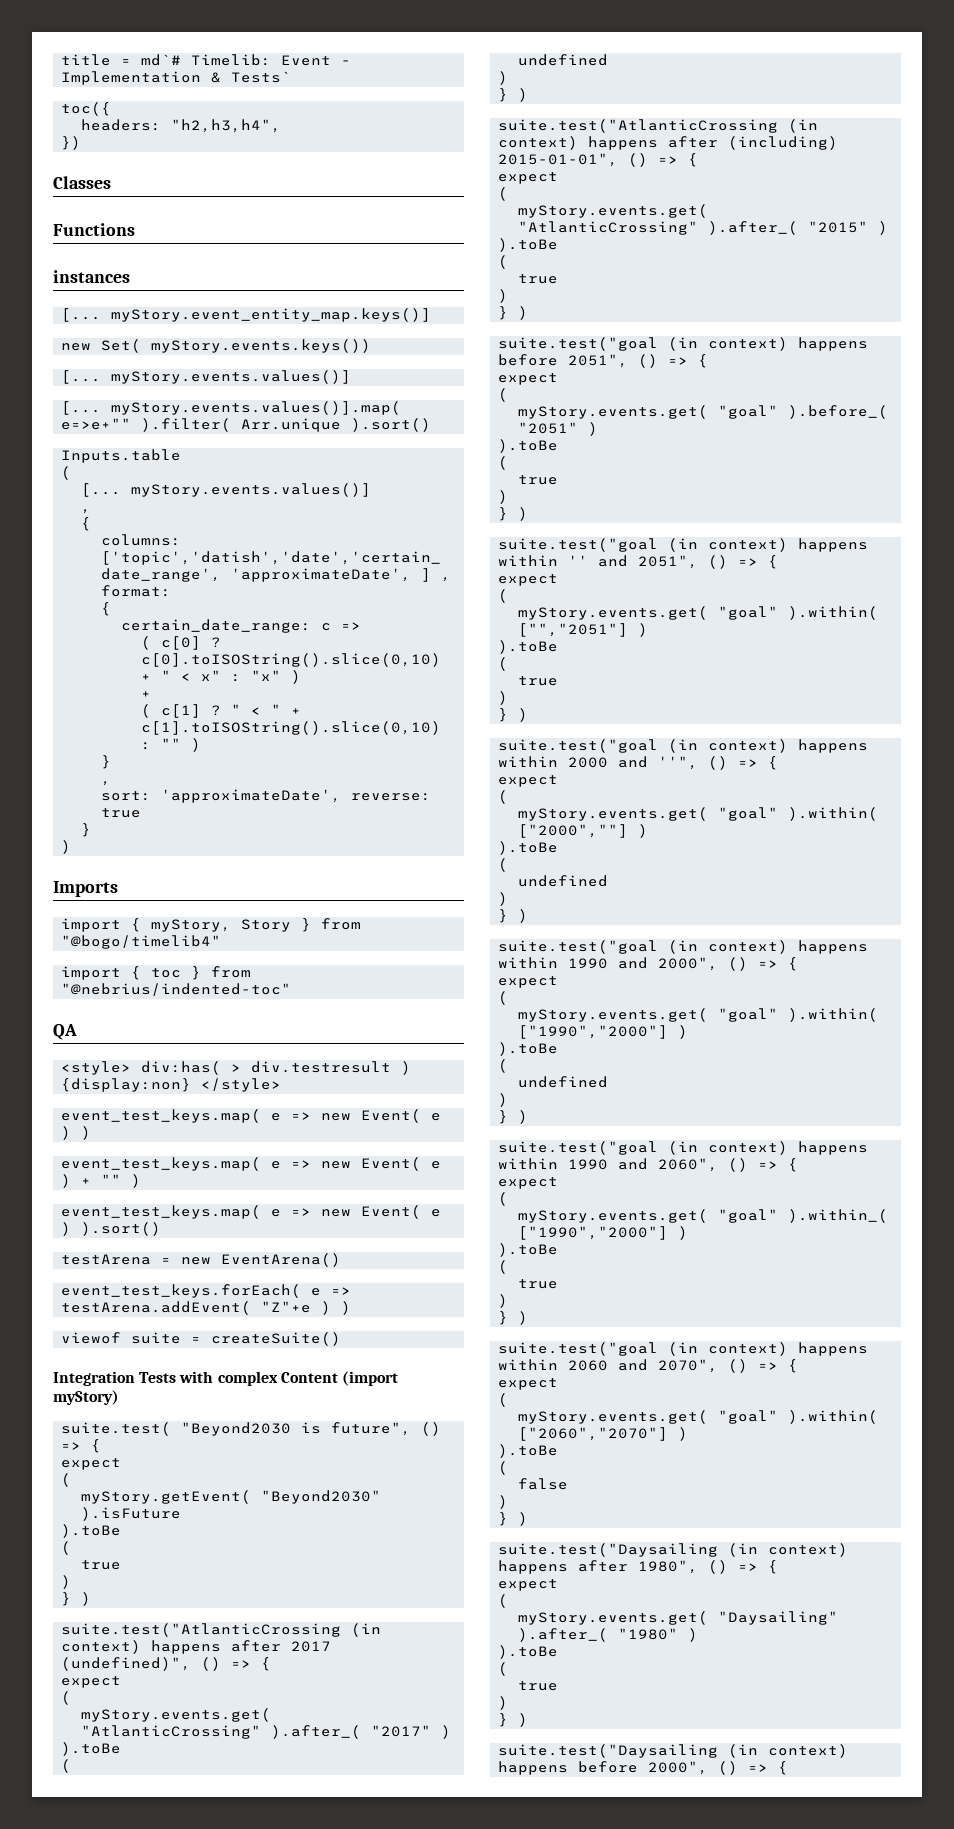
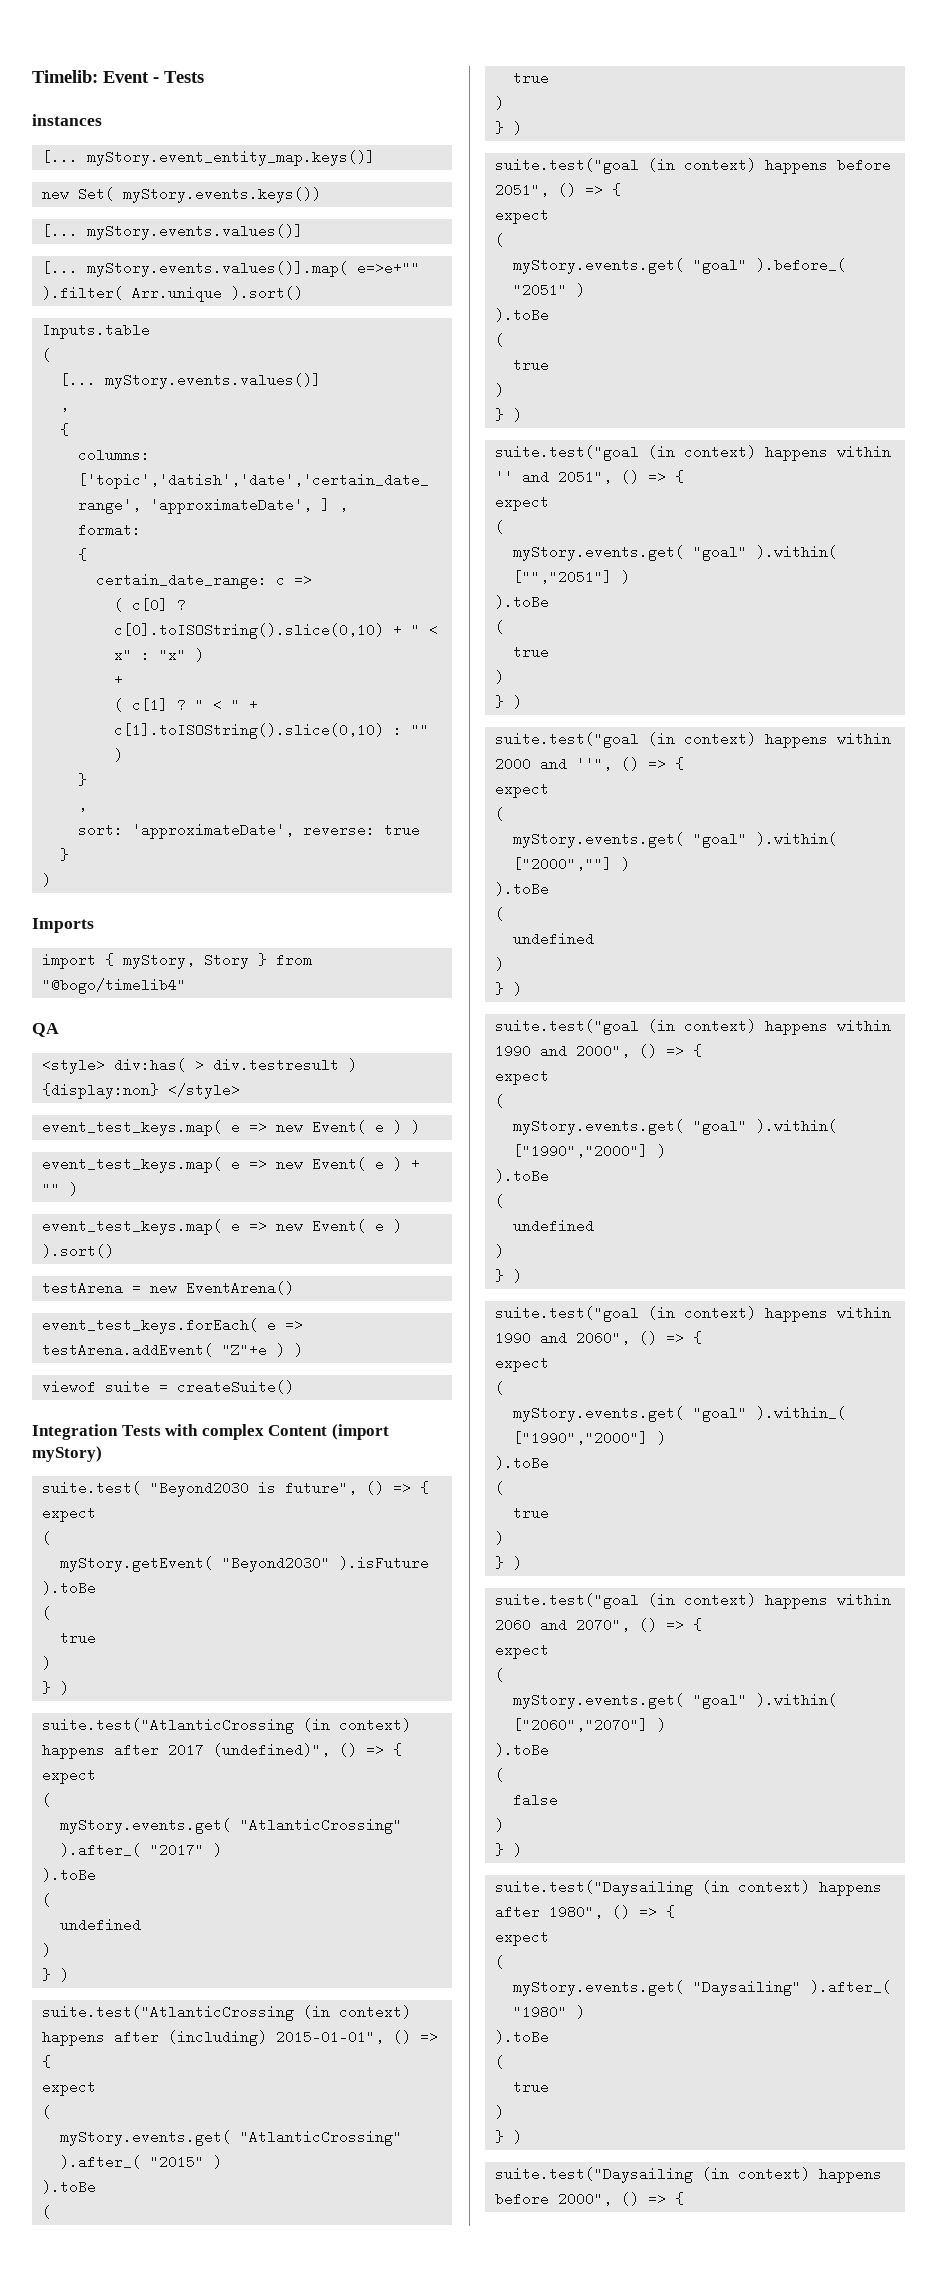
- title = md`# Timelib: Event - Implementation & Tests`
- toc({
- headers: "h2,h3,h4",
- })
- Classes
- Functions
+ Timelib: Event - Tests
- import { toc } from "@nebrius/indented-toc"

